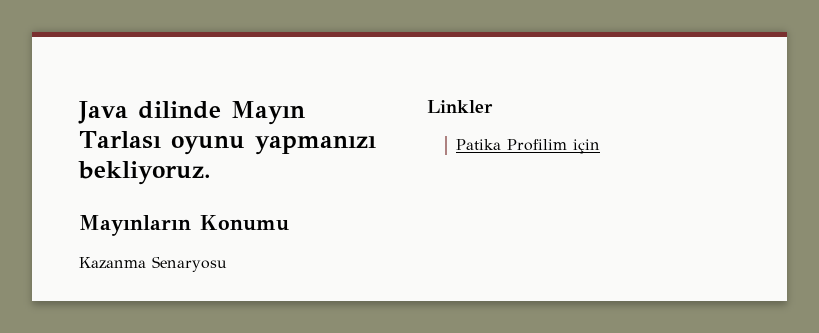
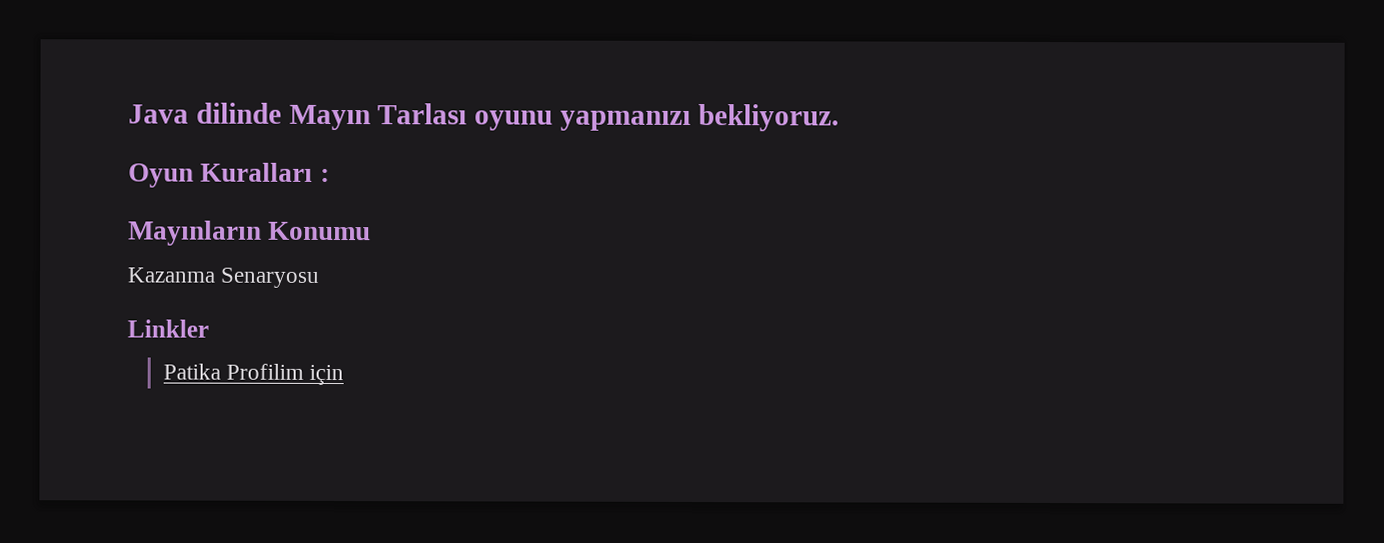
+ Oyun Kuralları :

